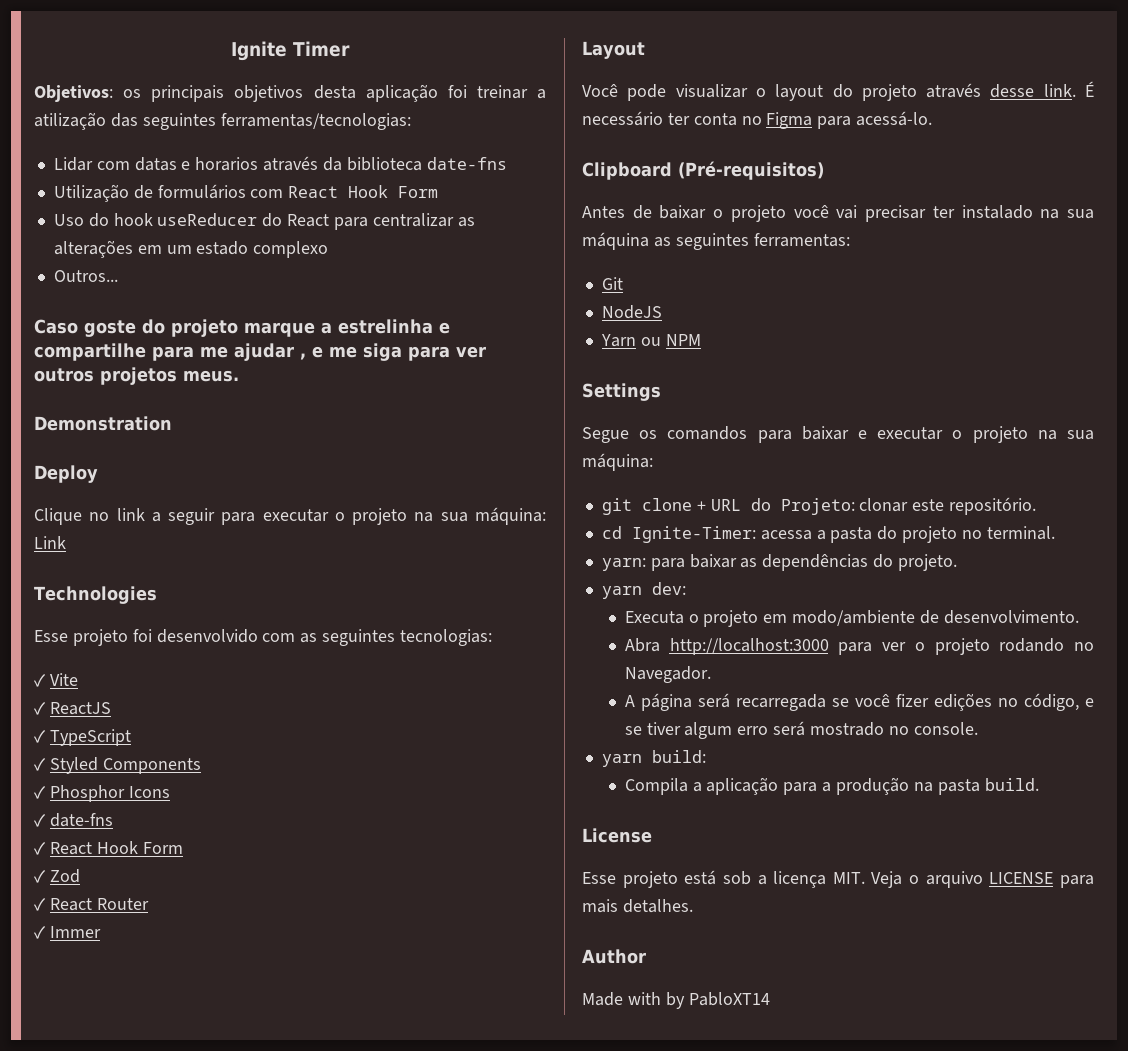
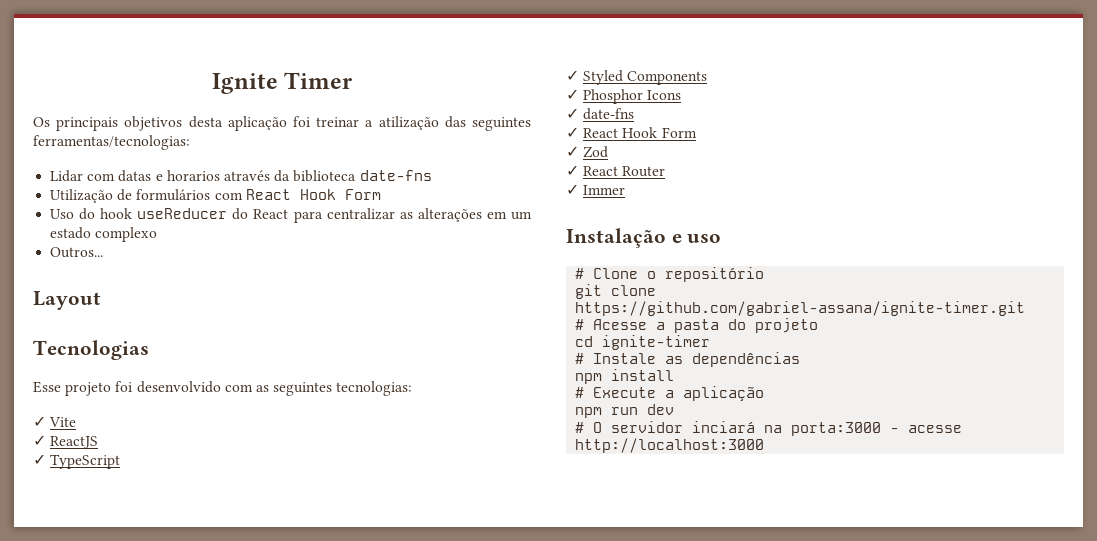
- Objetivos: os principais objetivos desta aplicação foi treinar a atilização das seguintes ferramentas/tecnologias:
+ Os principais objetivos desta aplicação foi treinar a atilização das seguintes ferramentas/tecnologias:
- Caso goste do projeto marque a estrelinha e compartilhe para me ajudar , e me siga para ver outros projetos meus.
- Demonstration
- Deploy
- Clique no link a seguir para executar o projeto na sua máquina: Link
- Technologies
+ Layout
+ Tecnologias
- Layout
- Você pode visualizar o layout do projeto através desse link. É necessário ter conta no Figma para acessá-lo.
- Clipboard (Pré-requisitos)
- Antes de baixar o projeto você vai precisar ter instalado na sua máquina as seguintes ferramentas:
- Git
- NodeJS
- Yarn ou NPM
- Settings
- Segue os comandos para baixar e executar o projeto na sua máquina:
- git clone + URL do Projeto: clonar este repositório.
- cd Ignite-Timer: acessa a pasta do projeto no terminal.
- yarn: para baixar as dependências do projeto.
- yarn dev:
- Executa o projeto em modo/ambiente de desenvolvimento.
- Abra http://localhost:3000 para ver o projeto rodando no Navegador.
- A página será recarregada se você fizer edições no código, e se tiver algum erro será mostrado no console.
- yarn build:
- Compila a aplicação para a produção na pasta build.
- License
- Esse projeto está sob a licença MIT. Veja o arquivo LICENSE para mais detalhes.
- Author
- Made with by PabloXT14
+ Instalação e uso
+ # Clone o repositório
+ git clone https://github.com/gabriel-assana/ignite-timer.git
+ # Acesse a pasta do projeto
+ cd ignite-timer
+ # Instale as dependências
+ npm install
+ # Execute a aplicação
+ npm run dev
+ # O servidor inciará na porta:3000 - acesse http://localhost:3000

